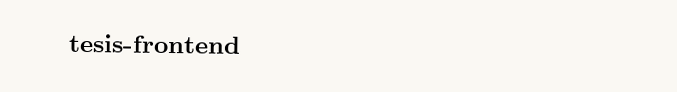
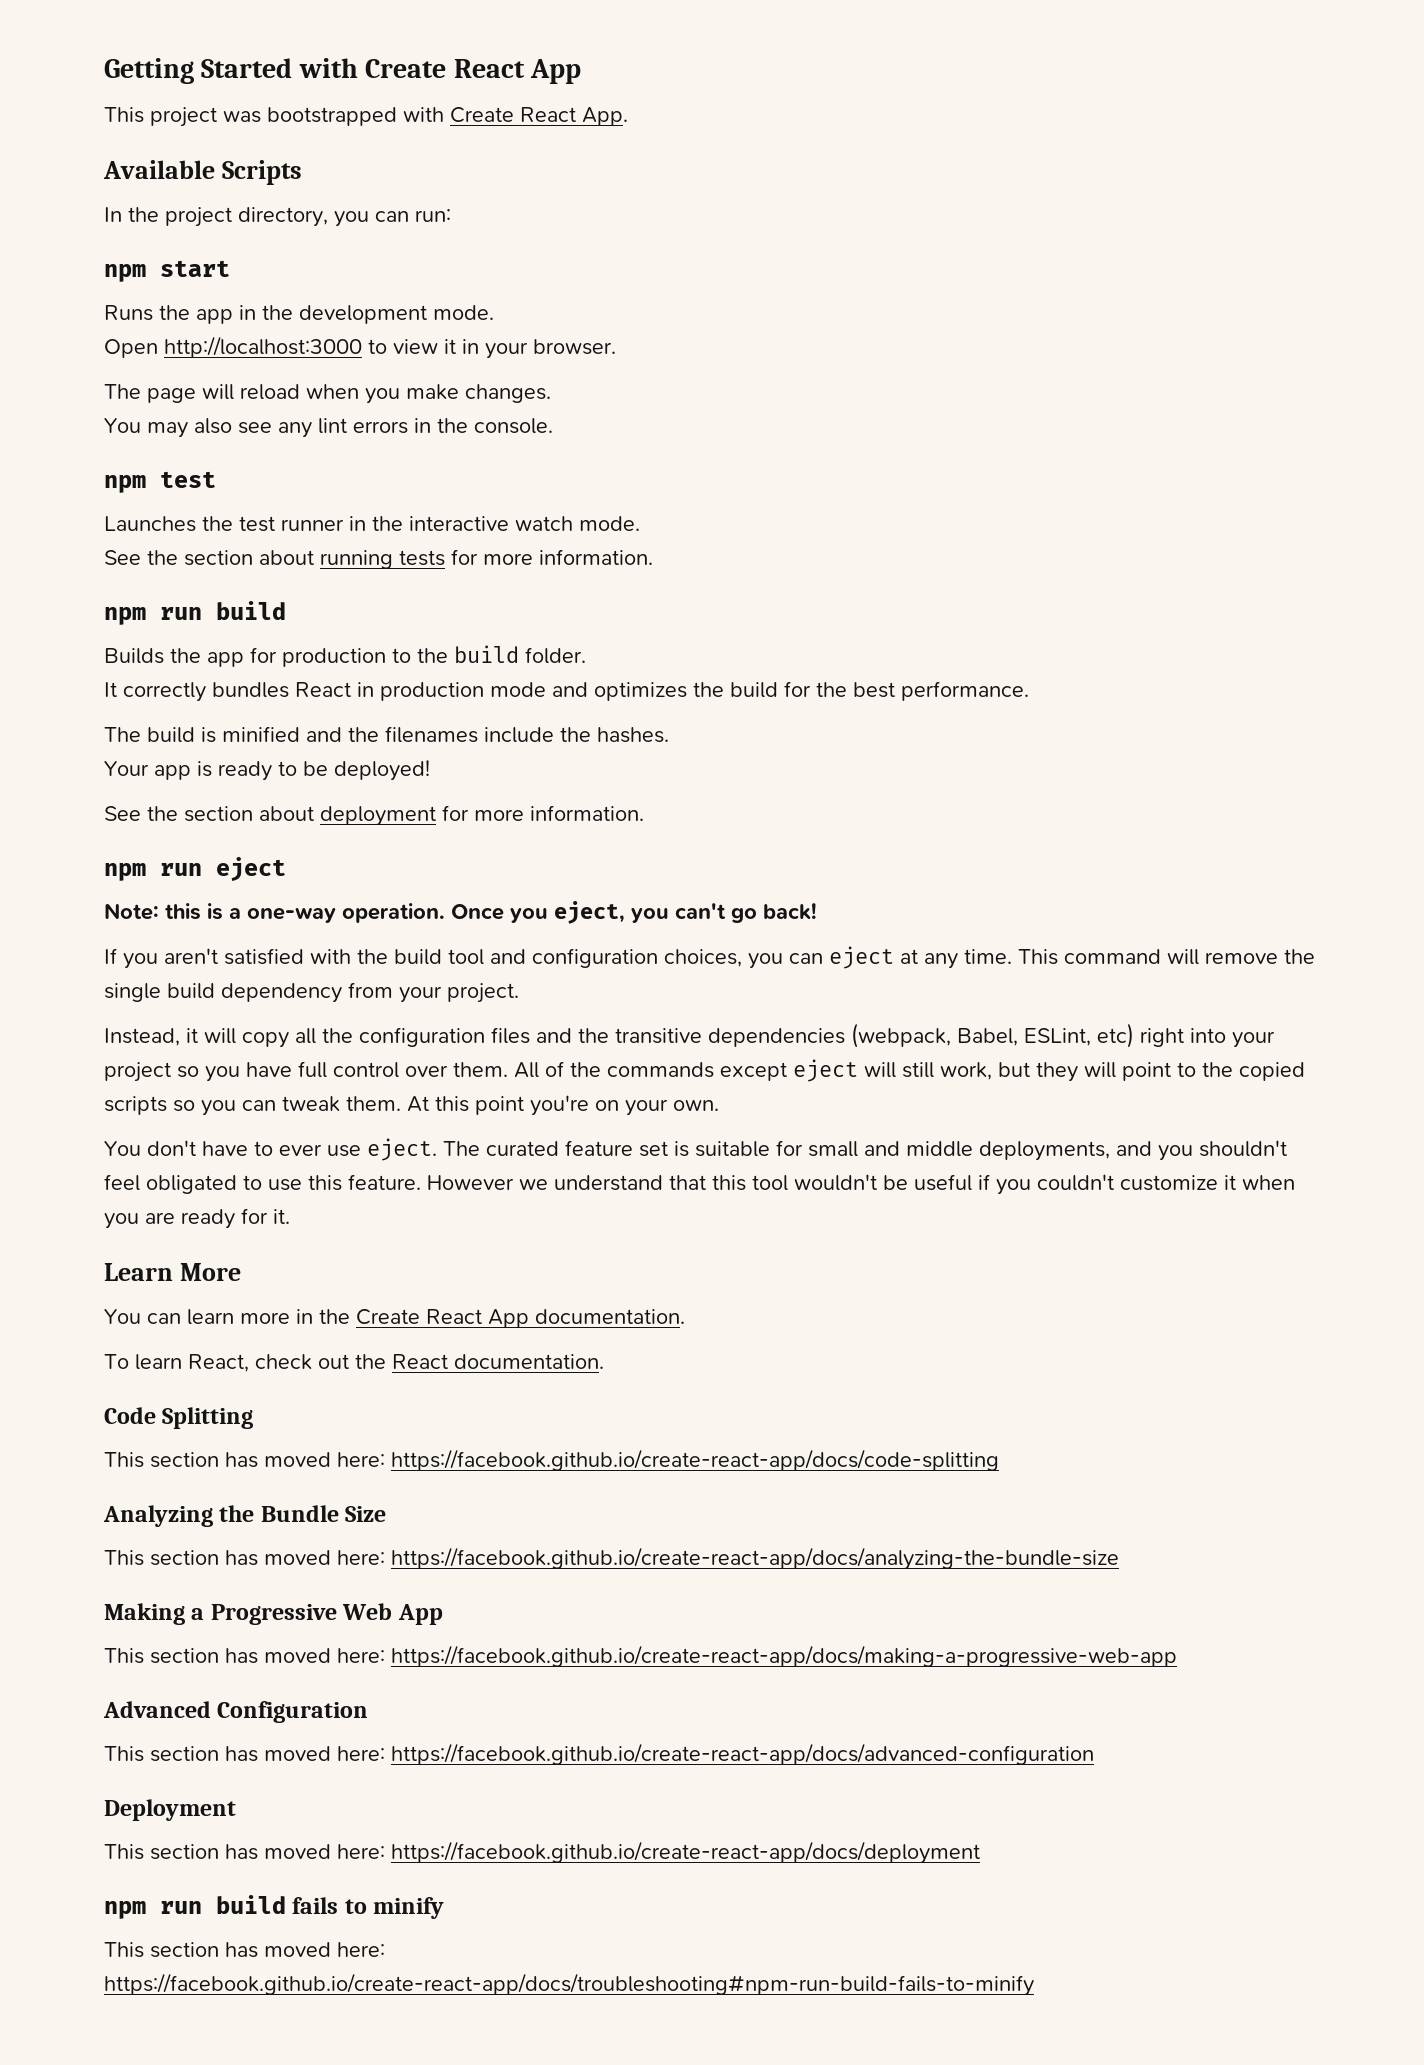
- tesis-frontend
+ Getting Started with Create React App
+ This project was bootstrapped with Create React App.
+ Available Scripts
+ In the project directory, you can run:
+ npm start
+ Runs the app in the development mode.
+ Open http://localhost:3000 to view it in your browser.
+ The page will reload when you make changes.
+ You may also see any lint errors in the console.
+ npm test
+ Launches the test runner in the interactive watch mode.
+ See the section about running tests for more information.
+ npm run build
+ Builds the app for production to the build folder.
+ It correctly bundles React in production mode and optimizes the build for the best performance.
+ The build is minified and the filenames include the hashes.
+ Your app is ready to be deployed!
+ See the section about deployment for more information.
+ npm run eject
+ Note: this is a one-way operation. Once you eject, you can't go back!
+ If you aren't satisfied with the build tool and configuration choices, you can eject at any time. This command will remove the single build dependency from your project.
+ Instead, it will copy all the configuration files and the transitive dependencies (webpack, Babel, ESLint, etc) right into your project so you have full control over them. All of the commands except eject will still work, but they will point to the copied scripts so you can tweak them. At this point you're on your own.
+ You don't have to ever use eject. The curated feature set is suitable for small and middle deployments, and you shouldn't feel obligated to use this feature. However we understand that this tool wouldn't be useful if you couldn't customize it when you are ready for it.
+ Learn More
+ You can learn more in the Create React App documentation.
+ To learn React, check out the React documentation.
+ Code Splitting
+ This section has moved here: https://facebook.github.io/create-react-app/docs/code-splitting
+ Analyzing the Bundle Size
+ This section has moved here: https://facebook.github.io/create-react-app/docs/analyzing-the-bundle-size
+ Making a Progressive Web App
+ This section has moved here: https://facebook.github.io/create-react-app/docs/making-a-progressive-web-app
+ Advanced Configuration
+ This section has moved here: https://facebook.github.io/create-react-app/docs/advanced-configuration
+ Deployment
+ This section has moved here: https://facebook.github.io/create-react-app/docs/deployment
+ npm run build fails to minify
+ This section has moved here: https://facebook.github.io/create-react-app/docs/troubleshooting#npm-run-build-fails-to-minify

